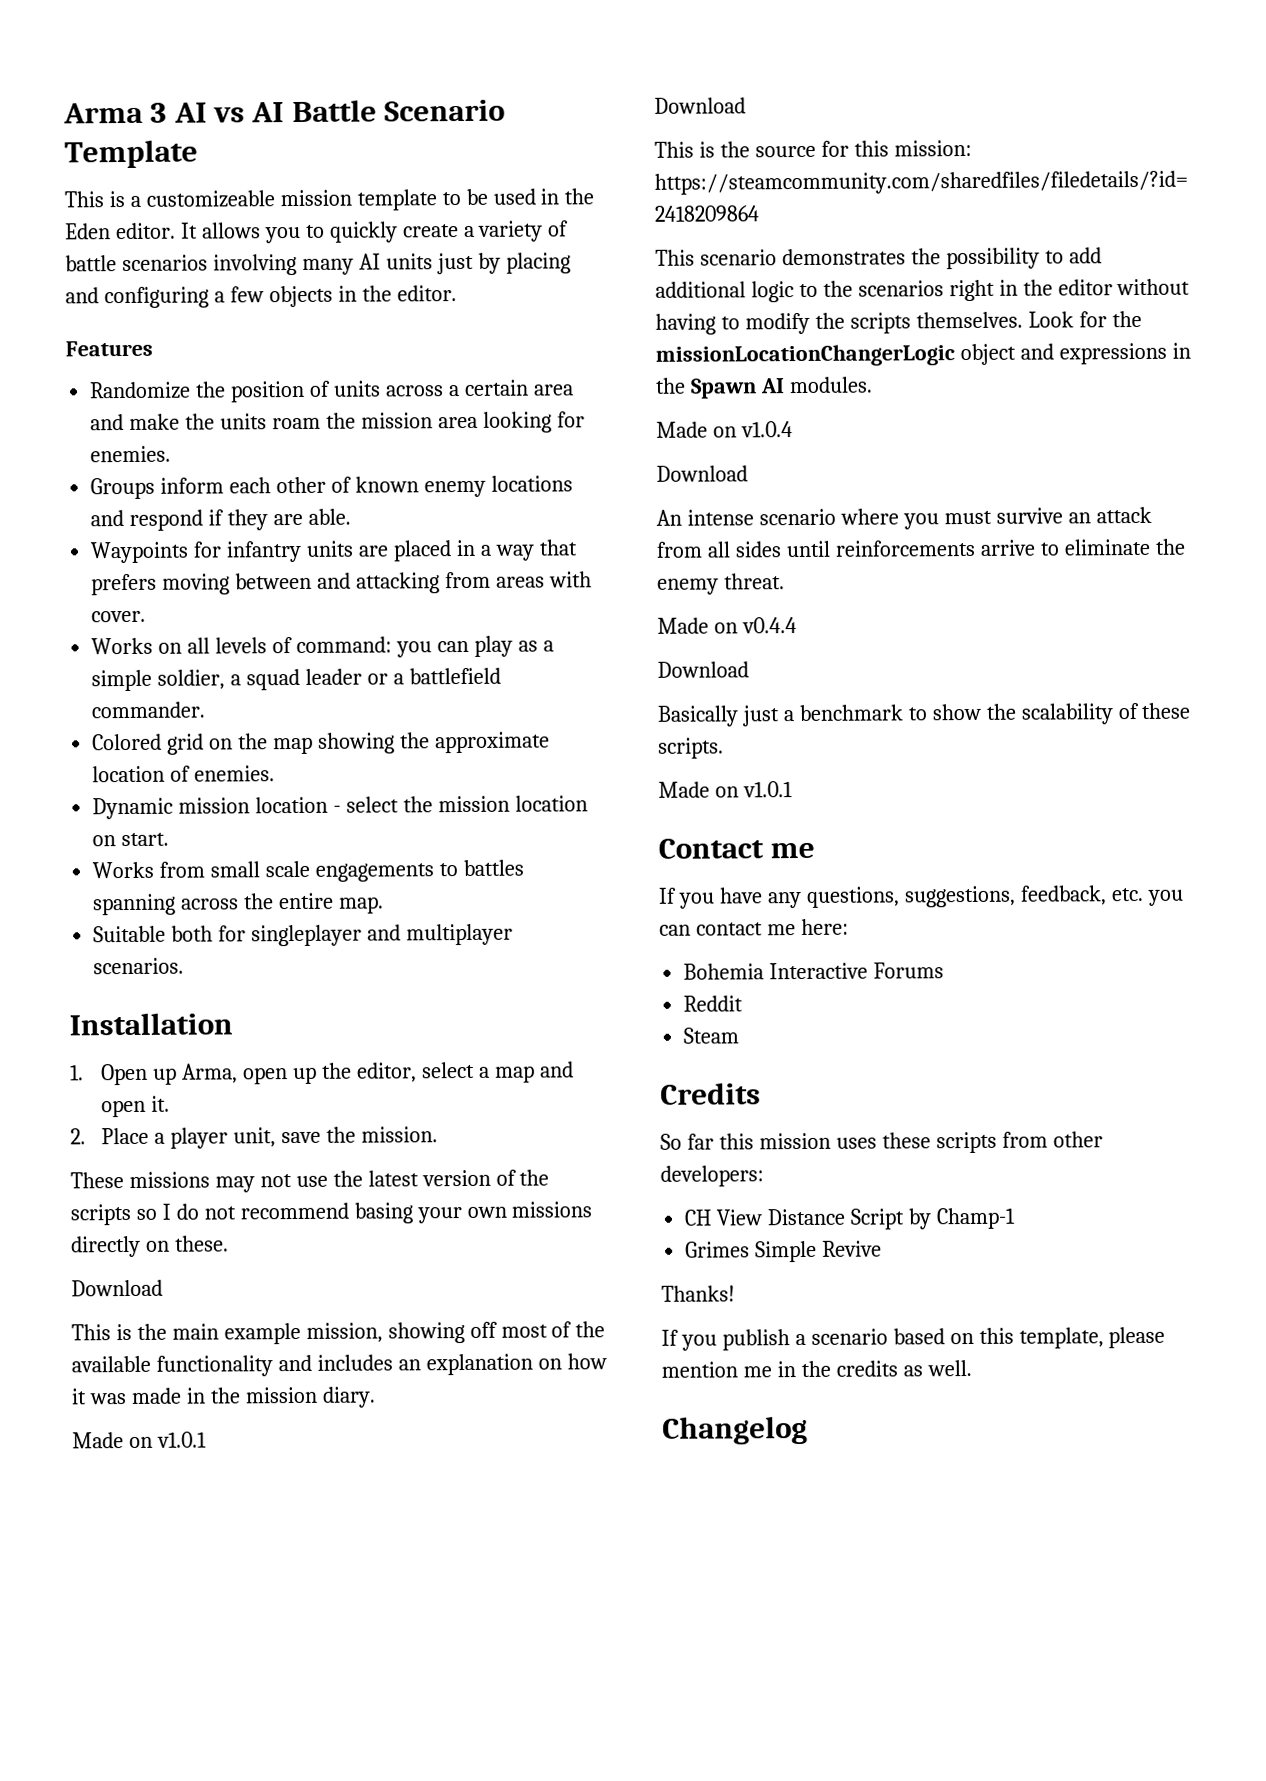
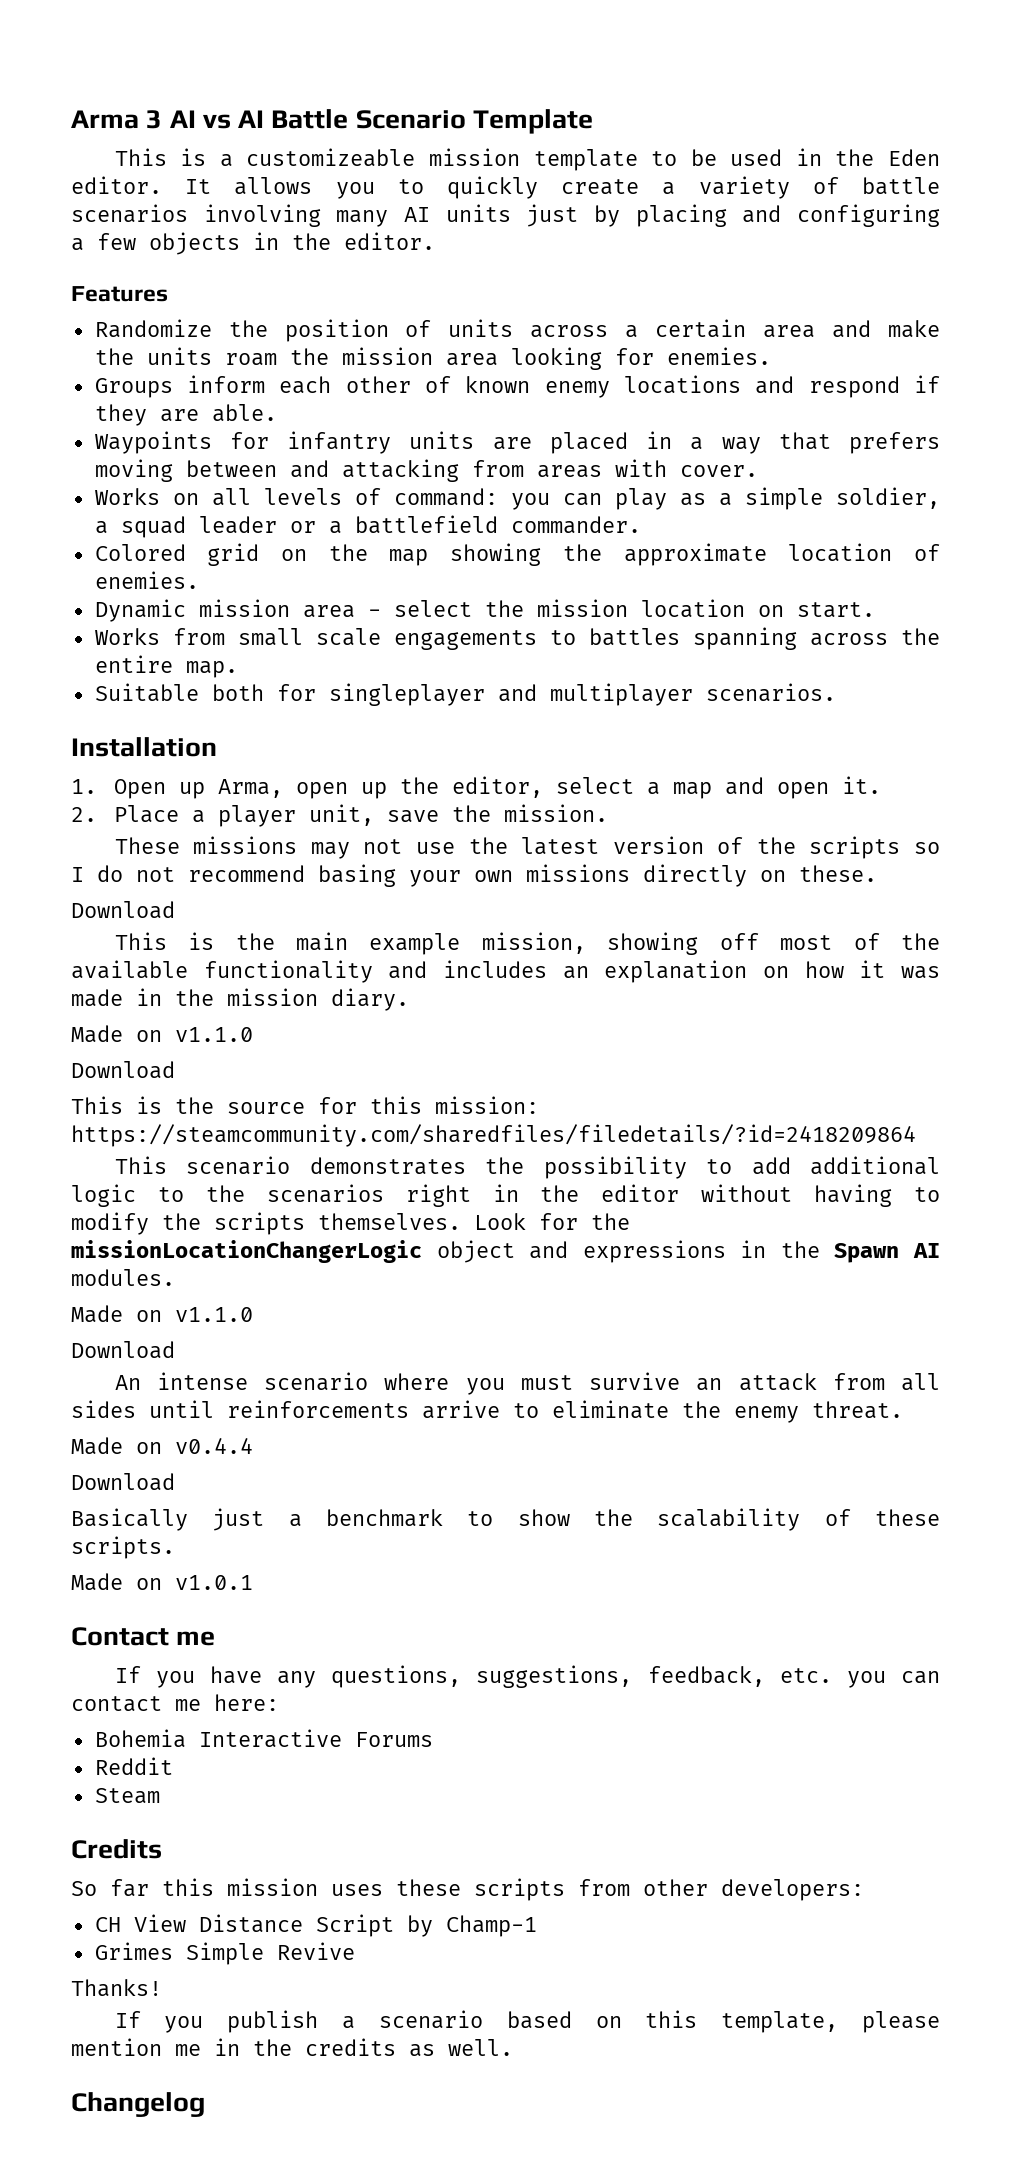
- Dynamic mission location - select the mission location on start.
+ Dynamic mission area - select the mission location on start.
  This is the main example mission, showing off most of the available functionality and includes an explanation on how it was made in the mission diary.
- Made on v1.0.1
+ Made on v1.1.0
  Look for the missionLocationChangerLogic object and expressions in the Spawn AI modules.
- Made on v1.0.4
+ Made on v1.1.0

